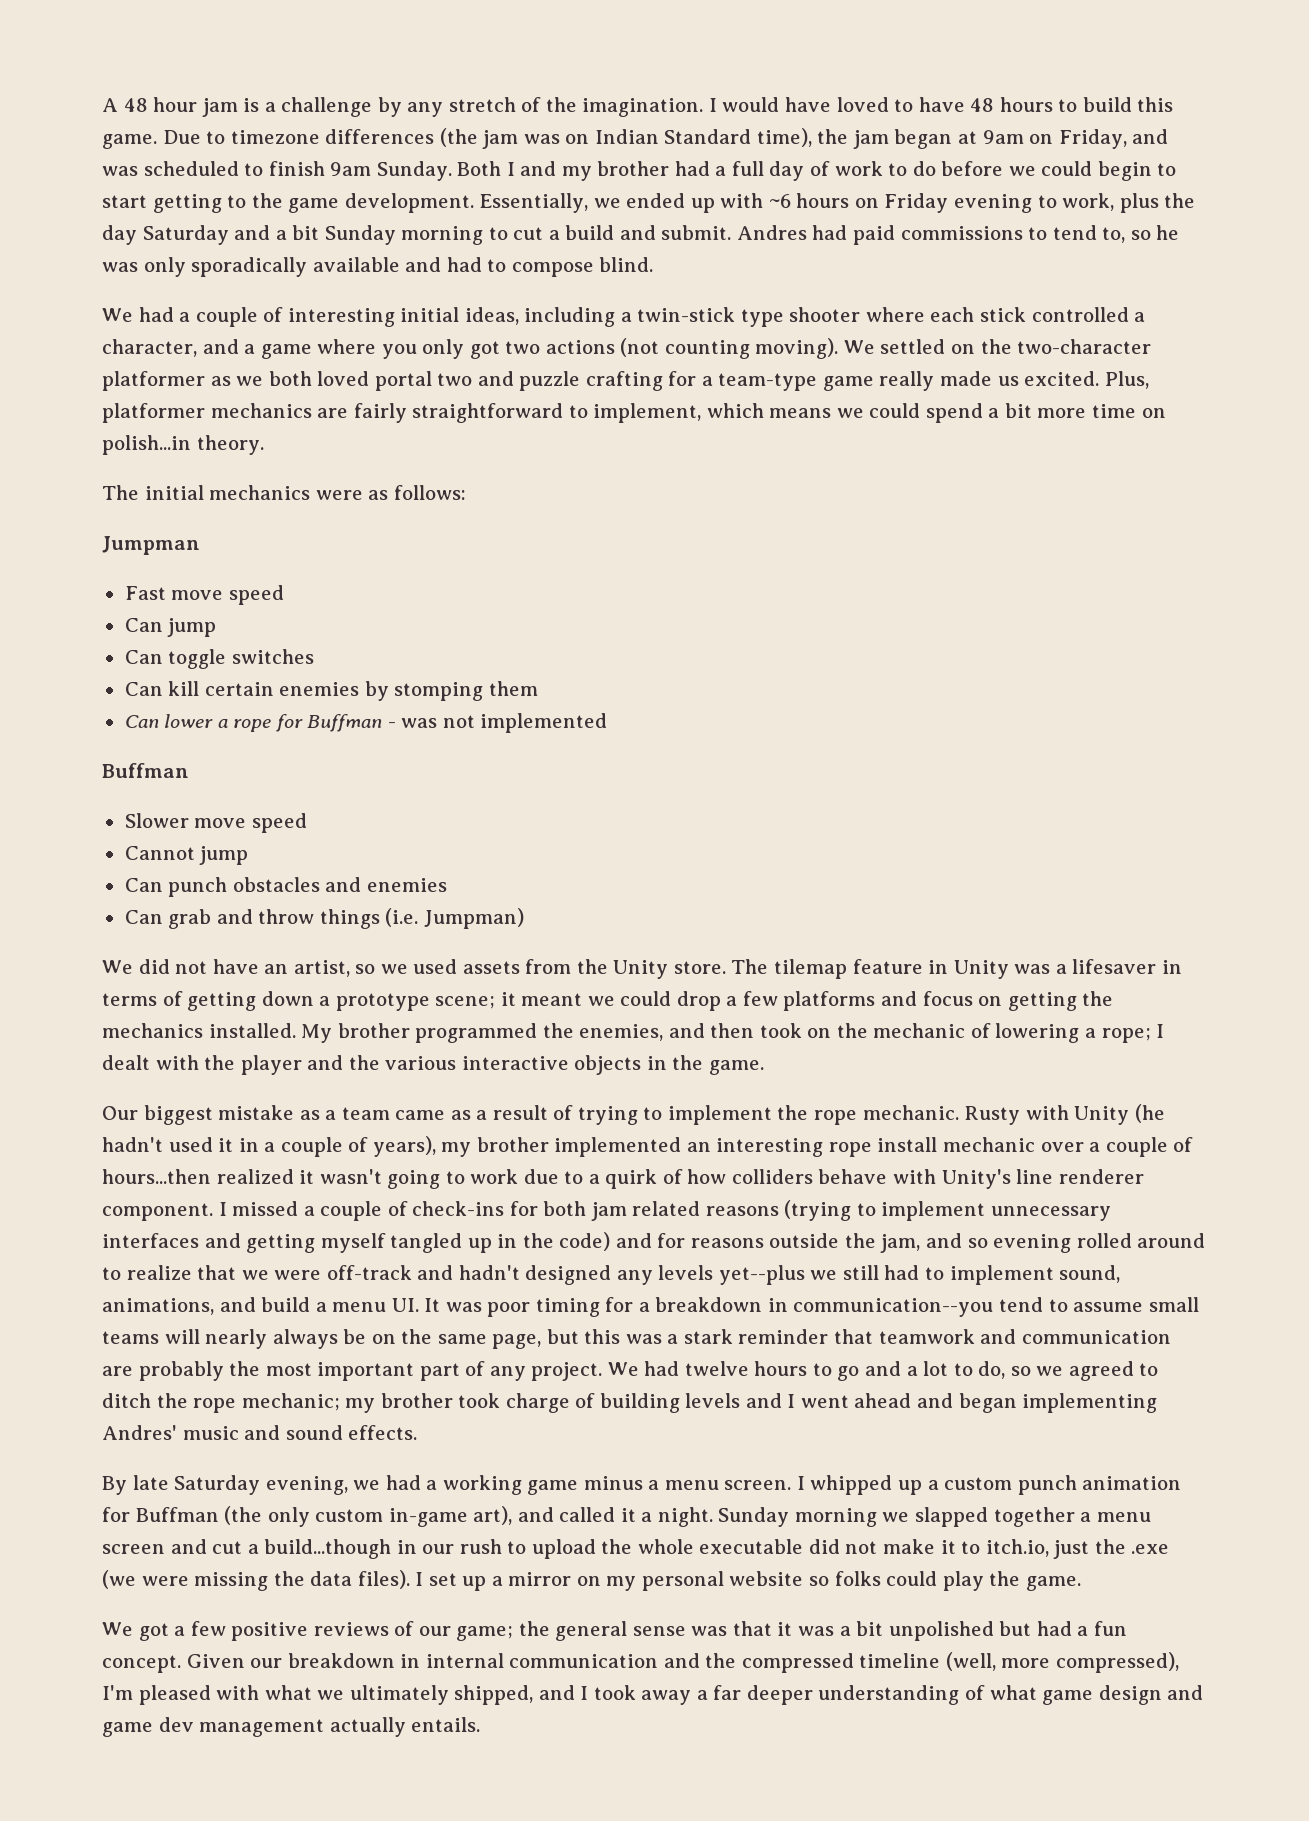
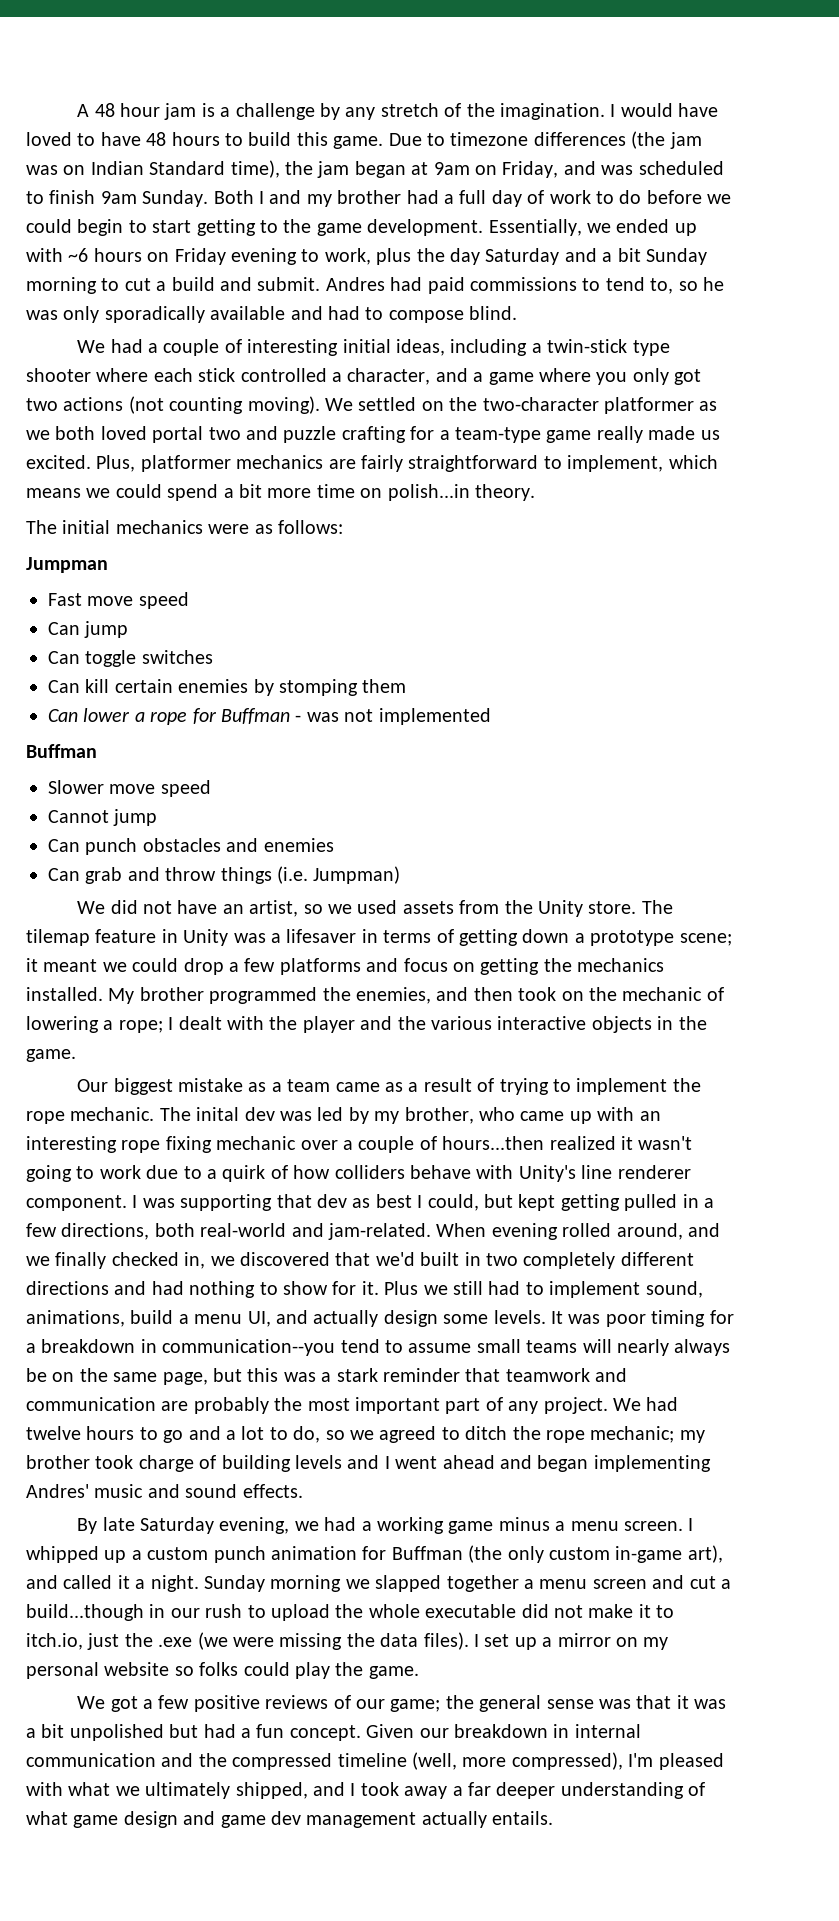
- Rusty with Unity (he hadn't used it in a couple of years), my brother implemented an interesting rope install mechanic over a couple of hours...then realized it wasn't going to work due to a quirk of how colliders behave with Unity's line renderer component.
+ The inital dev was led by my brother, who came up with an interesting rope fixing mechanic over a couple of hours...then realized it wasn't going to work due to a quirk of how colliders behave with Unity's line renderer component.
- I missed a couple of check-ins for both jam related reasons (trying to implement unnecessary interfaces and getting myself tangled up in the code) and for reasons outside the jam, and so evening rolled around to realize that we were off-track and hadn't designed any levels yet--plus we still had to implement sound, animations, and build a menu UI. It was poor timing for a breakdown in communication--you tend to assume small teams will nearly always be on the same page, but this was a stark reminder that teamwork and communication are probably the most important part of any project.
+ I was supporting that dev as best I could, but kept getting pulled in a few directions, both real-world and jam-related. When evening rolled around, and we finally checked in, we discovered that we'd built in two completely different directions and had nothing to show for it. Plus we still had to implement sound, animations, build a menu UI, and actually design some levels. It was poor timing for a breakdown in communication--you tend to assume small teams will nearly always be on the same page, but this was a stark reminder that teamwork and communication are probably the most important part of any project.

